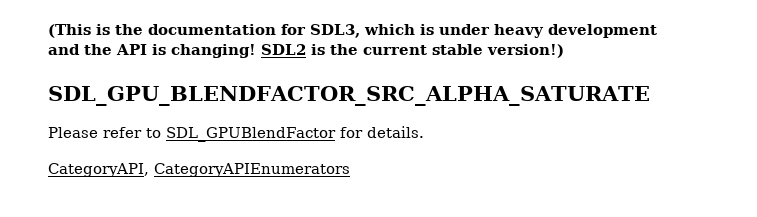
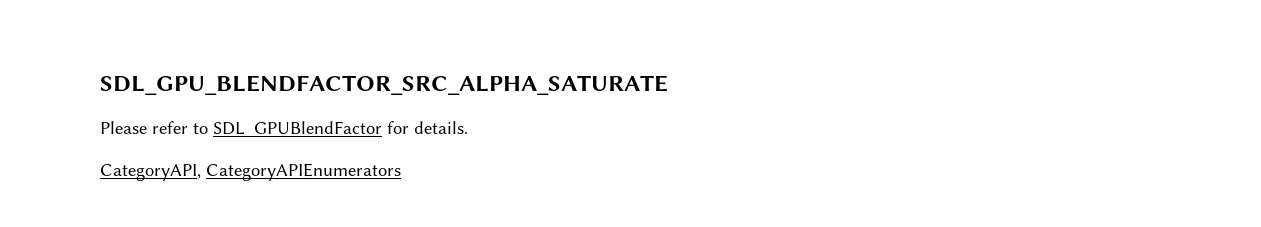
- (This is the documentation for SDL3, which is under heavy development and the API is changing! SDL2 is the current stable version!)

